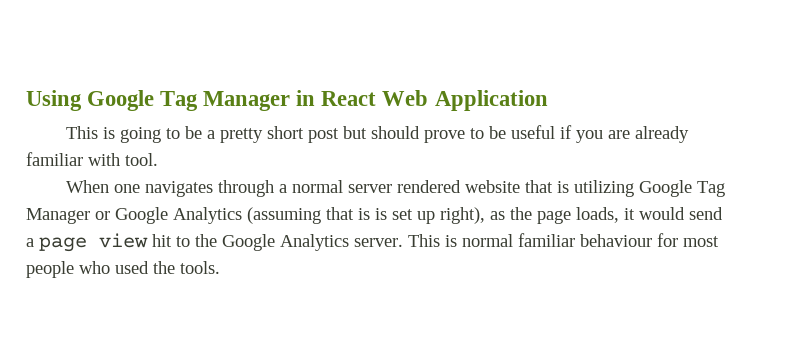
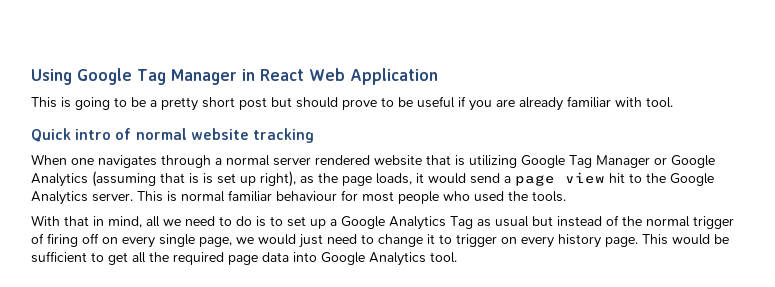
+ Quick intro of normal website tracking
+ With that in mind, all we need to do is to set up a Google Analytics Tag as usual but instead of the normal trigger of firing off on every single page, we would just need to change it to trigger on every history page. This would be sufficient to get all the required page data into Google Analytics tool.

